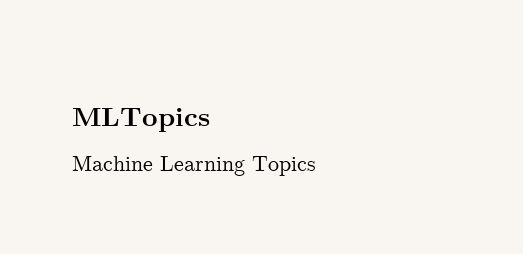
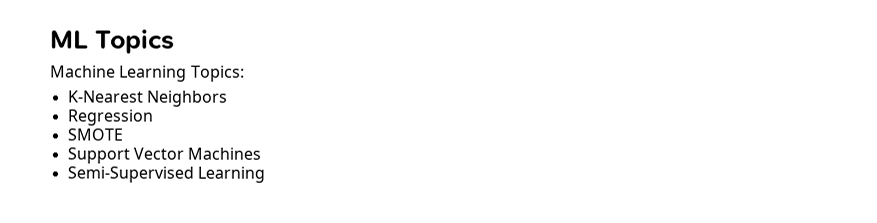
- MLTopics
+ ML Topics
- Machine Learning Topics
+ Machine Learning Topics:
+ K-Nearest Neighbors
+ Regression
+ SMOTE
+ Support Vector Machines
+ Semi-Supervised Learning

